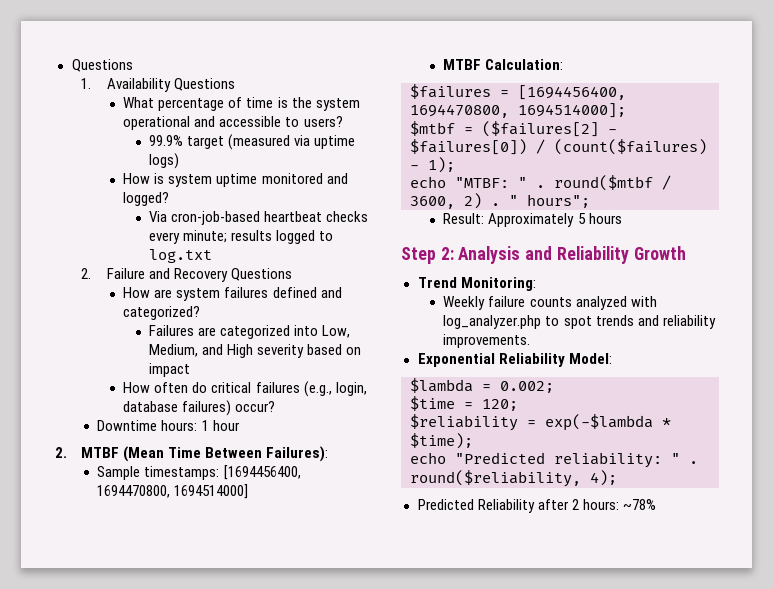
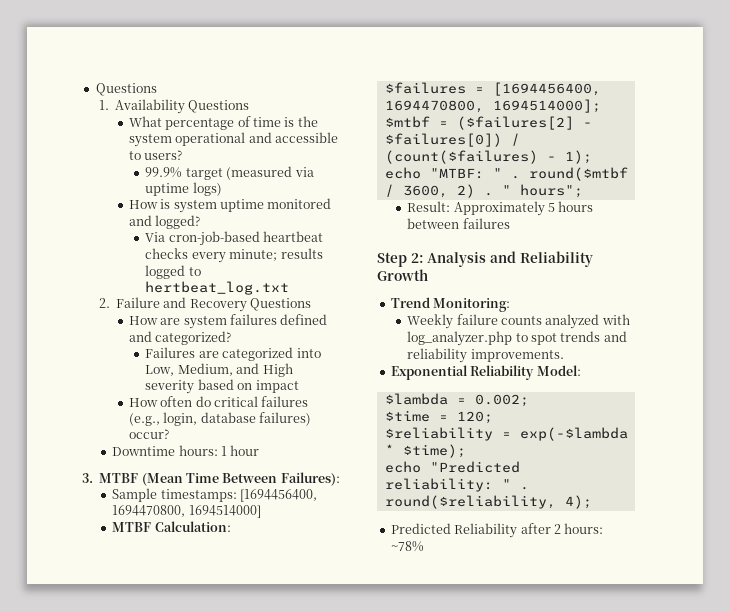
- Via cron-job-based heartbeat checks every minute; results logged to log.txt
+ Via cron-job-based heartbeat checks every minute; results logged to hertbeat_log.txt
- 2. MTBF (Mean Time Between Failures):
+ 3. MTBF (Mean Time Between Failures):
- Result: Approximately 5 hours
+ Result: Approximately 5 hours between failures

